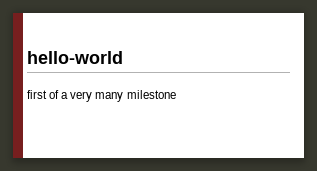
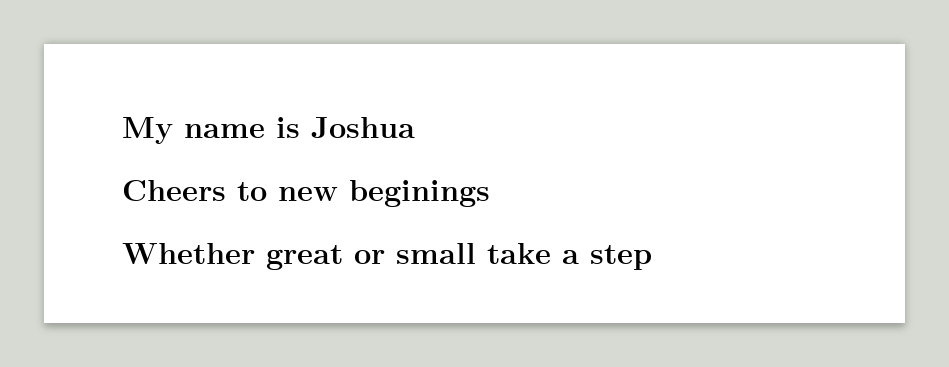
- hello-world
- first of a very many milestone
+ My name is Joshua
+ Cheers to new beginings
+ Whether great or small take a step

